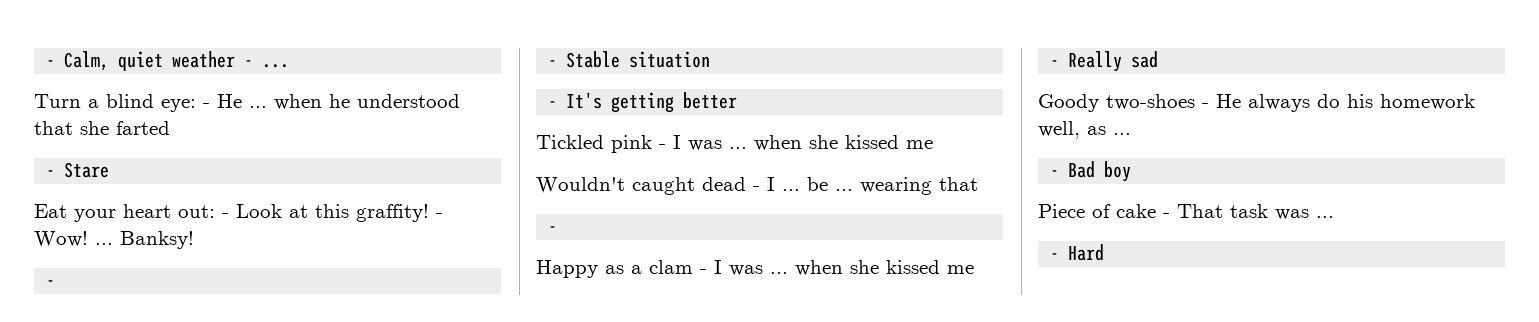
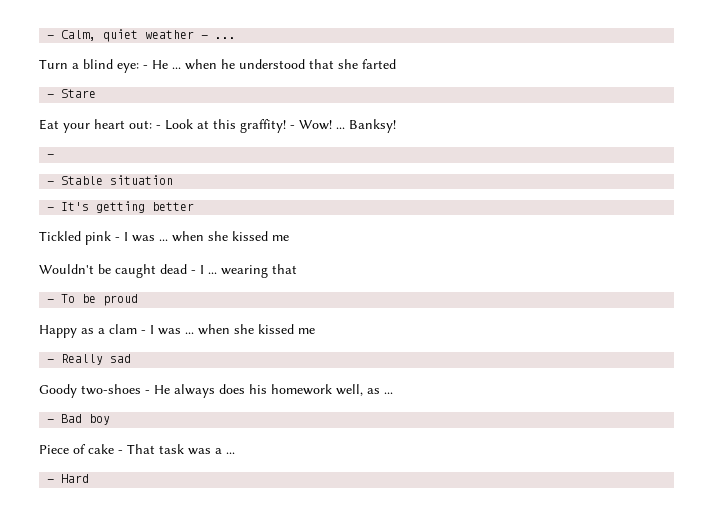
- Wouldn't caught dead - I ... be ... wearing that
- -
+ Wouldn't be caught dead - I ... wearing that
+ - To be proud
- Goody two-shoes - He always do his homework well, as ...
+ Goody two-shoes - He always does his homework well, as ...
- Piece of cake - That task was ...
+ Piece of cake - That task was a ...

